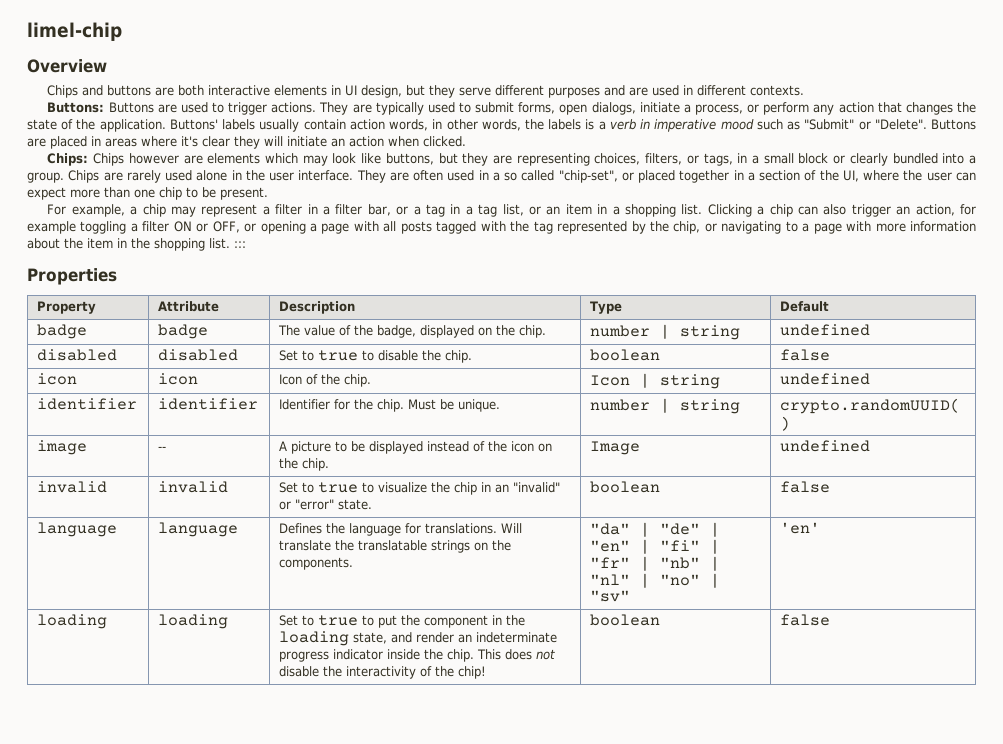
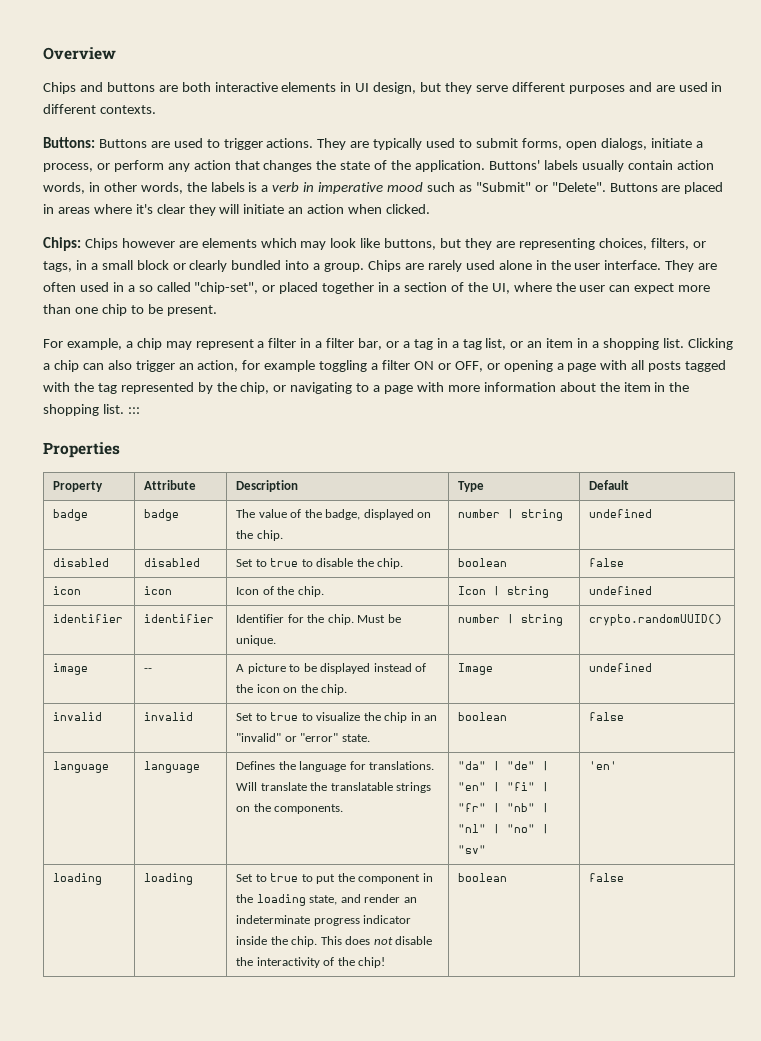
- limel-chip

